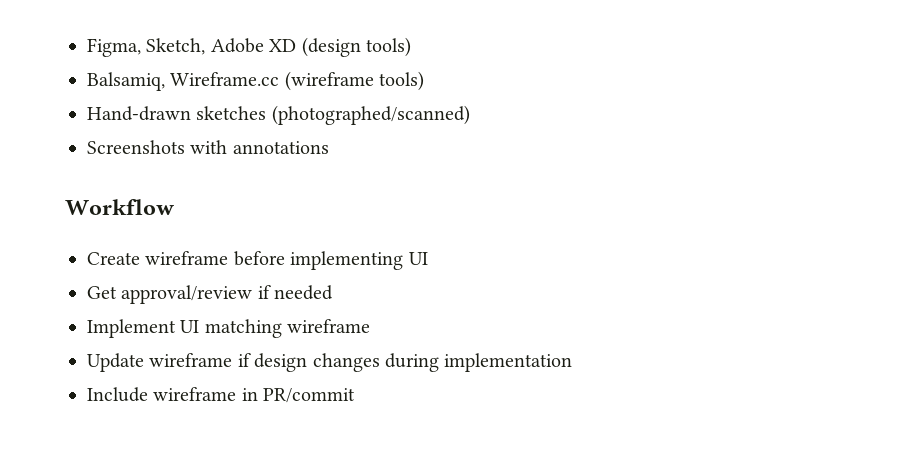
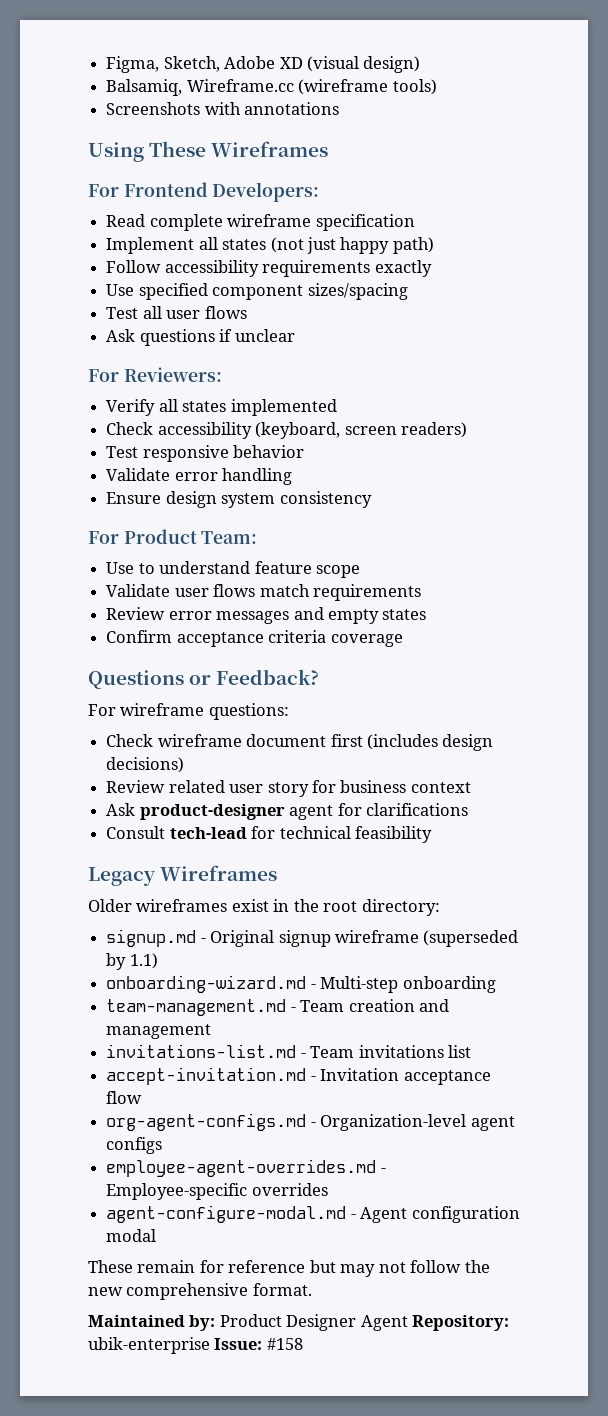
- Figma, Sketch, Adobe XD (design tools)
+ Figma, Sketch, Adobe XD (visual design)
- Hand-drawn sketches (photographed/scanned)
- Workflow
- Create wireframe before implementing UI
- Get approval/review if needed
- Implement UI matching wireframe
- Update wireframe if design changes during implementation
- Include wireframe in PR/commit
+ Using These Wireframes
+ For Frontend Developers:
+ Read complete wireframe specification
+ Implement all states (not just happy path)
+ Follow accessibility requirements exactly
+ Use specified component sizes/spacing
+ Test all user flows
+ Ask questions if unclear
+ For Reviewers:
+ Verify all states implemented
+ Check accessibility (keyboard, screen readers)
+ Test responsive behavior
+ Validate error handling
+ Ensure design system consistency
+ For Product Team:
+ Use to understand feature scope
+ Validate user flows match requirements
+ Review error messages and empty states
+ Confirm acceptance criteria coverage
+ Questions or Feedback?
+ For wireframe questions:
+ Check wireframe document first (includes design decisions)
+ Review related user story for business context
+ Ask product-designer agent for clarifications
+ Consult tech-lead for technical feasibility
+ Legacy Wireframes
+ Older wireframes exist in the root directory:
+ signup.md - Original signup wireframe (superseded by 1.1)
+ onboarding-wizard.md - Multi-step onboarding
+ team-management.md - Team creation and management
+ invitations-list.md - Team invitations list
+ accept-invitation.md - Invitation acceptance flow
+ org-agent-configs.md - Organization-level agent configs
+ employee-agent-overrides.md - Employee-specific overrides
+ agent-configure-modal.md - Agent configuration modal
+ These remain for reference but may not follow the new comprehensive format.
+ Maintained by: Product Designer Agent Repository: ubik-enterprise Issue: #158

